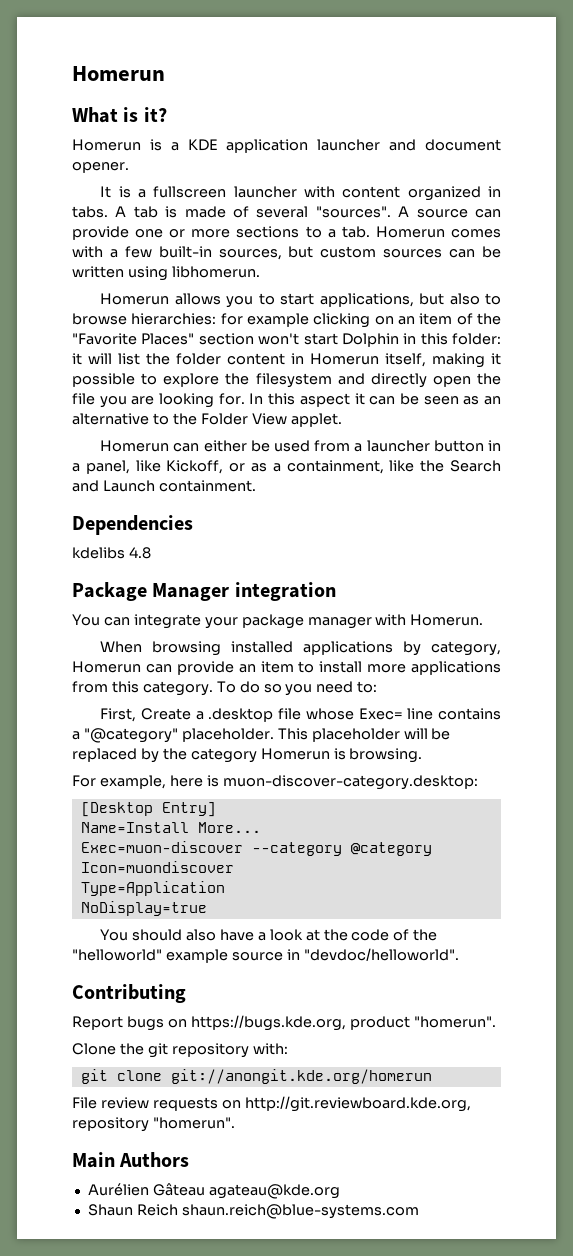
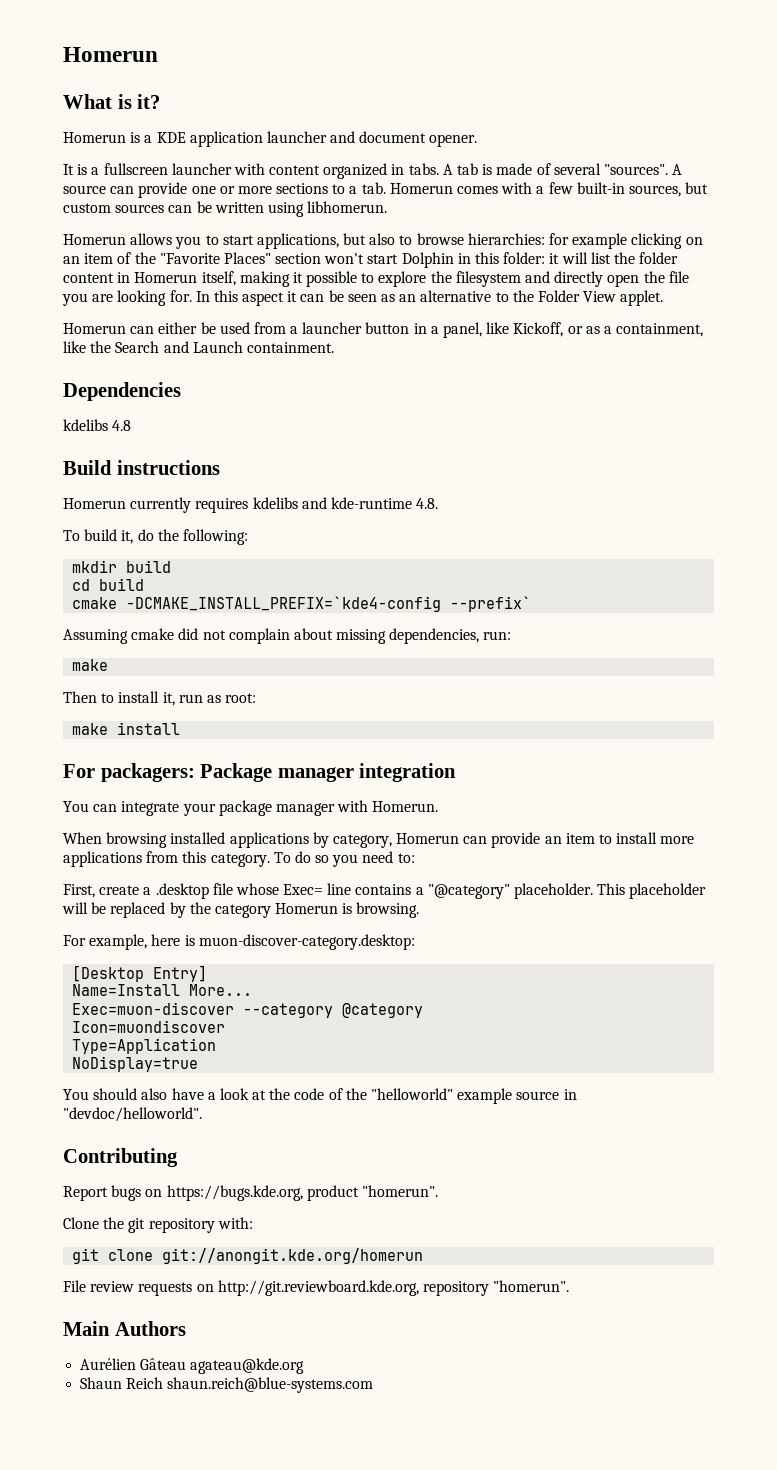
- Package Manager integration
+ Build instructions
+ Homerun currently requires kdelibs and kde-runtime 4.8.
+ To build it, do the following:
+ mkdir build
+ cd build
+ cmake -DCMAKE_INSTALL_PREFIX=`kde4-config --prefix`
+ Assuming cmake did not complain about missing dependencies, run:
+ make
+ Then to install it, run as root:
+ make install
+ For packagers: Package manager integration
- First, Create a .desktop file whose Exec= line contains a "@category" placeholder.
+ First, create a .desktop file whose Exec= line contains a "@category" placeholder.

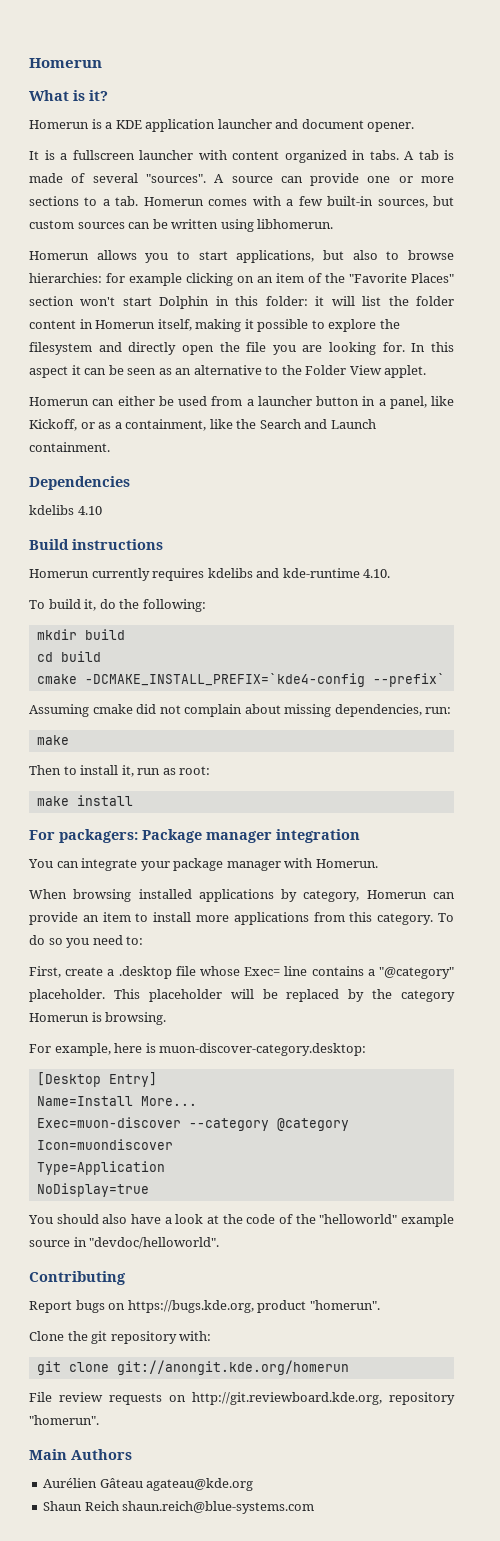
- kdelibs 4.8
+ kdelibs 4.10
- Homerun currently requires kdelibs and kde-runtime 4.8.
+ Homerun currently requires kdelibs and kde-runtime 4.10.

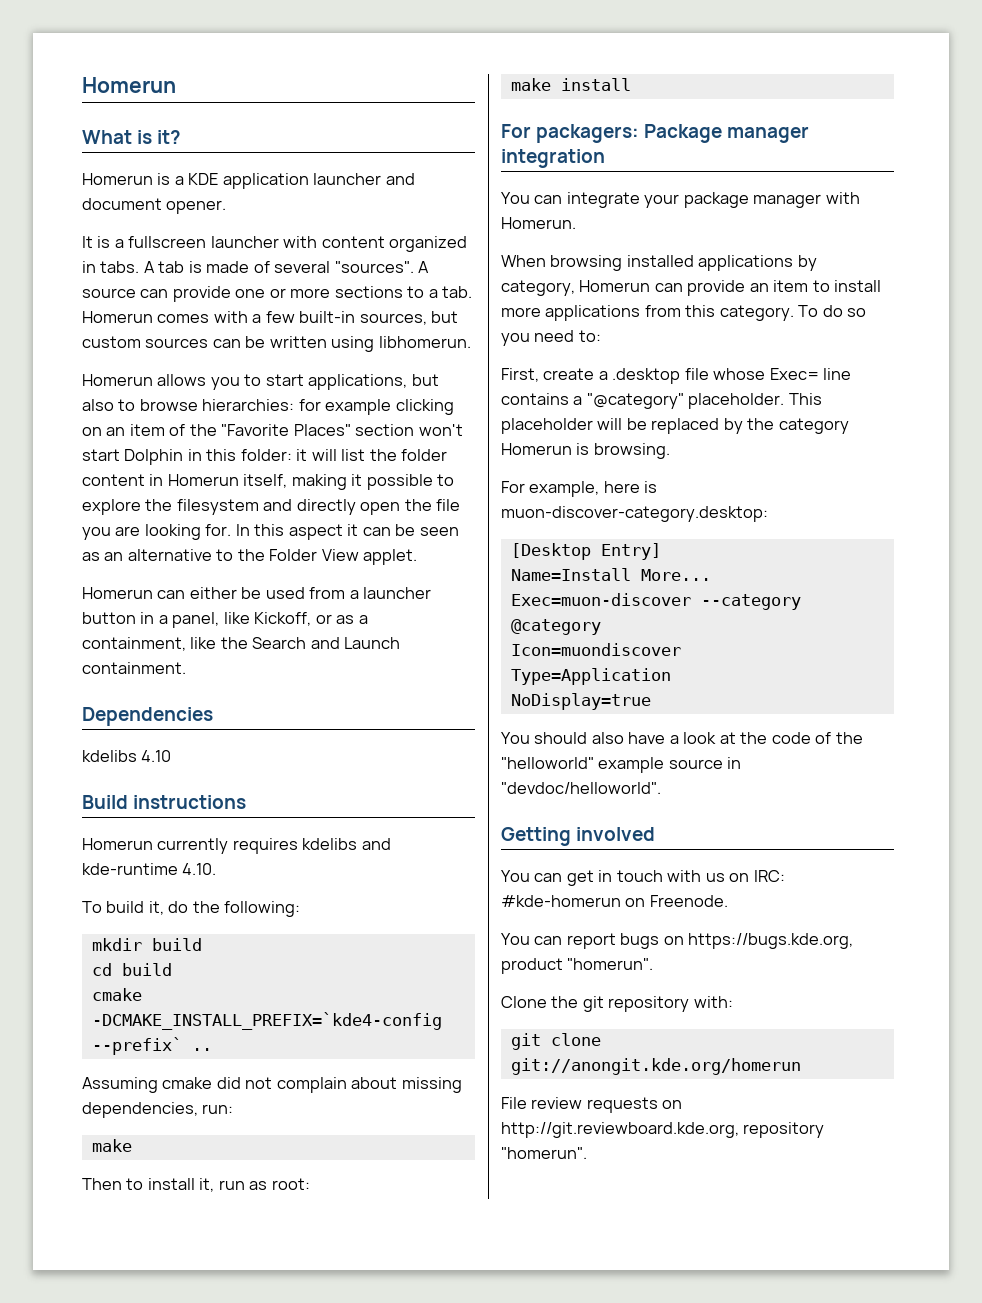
- cmake -DCMAKE_INSTALL_PREFIX=`kde4-config --prefix`
+ cmake -DCMAKE_INSTALL_PREFIX=`kde4-config --prefix` ..
- Contributing
- Report bugs on https://bugs.kde.org, product "homerun".
+ Getting involved
+ You can get in touch with us on IRC: #kde-homerun on Freenode.
+ You can report bugs on https://bugs.kde.org, product "homerun".
- Main Authors
- Aurélien Gâteau agateau@kde.org
- Shaun Reich shaun.reich@blue-systems.com

